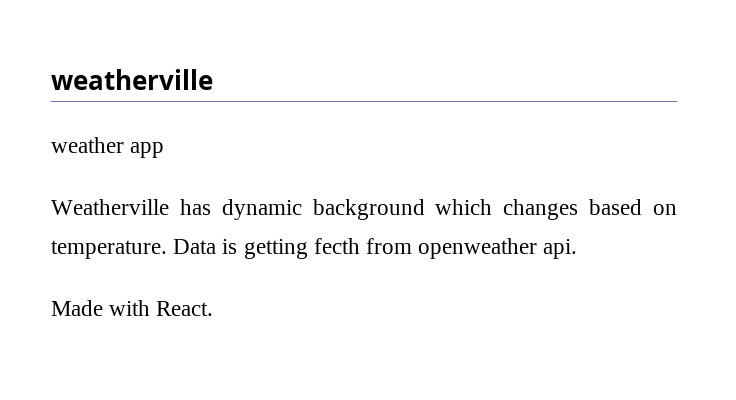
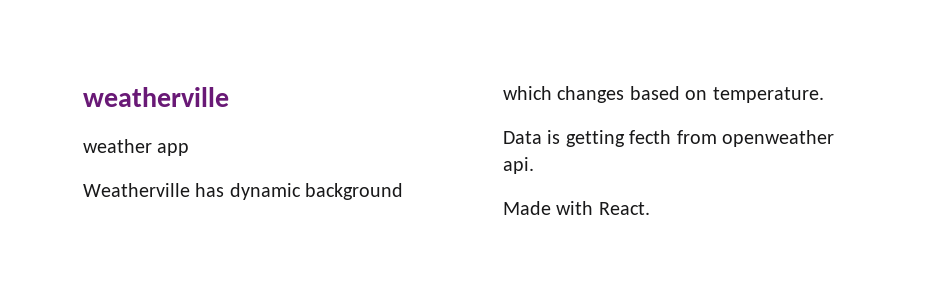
- Weatherville has dynamic background which changes based on temperature. Data is getting fecth from openweather api.
+ Weatherville has dynamic background which changes based on temperature.
+ Data is getting fecth from openweather api.

